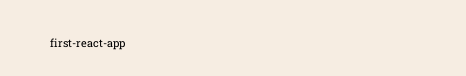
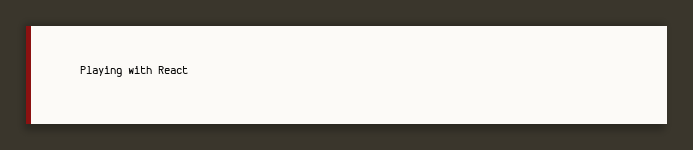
- first-react-app
+ Playing with React

